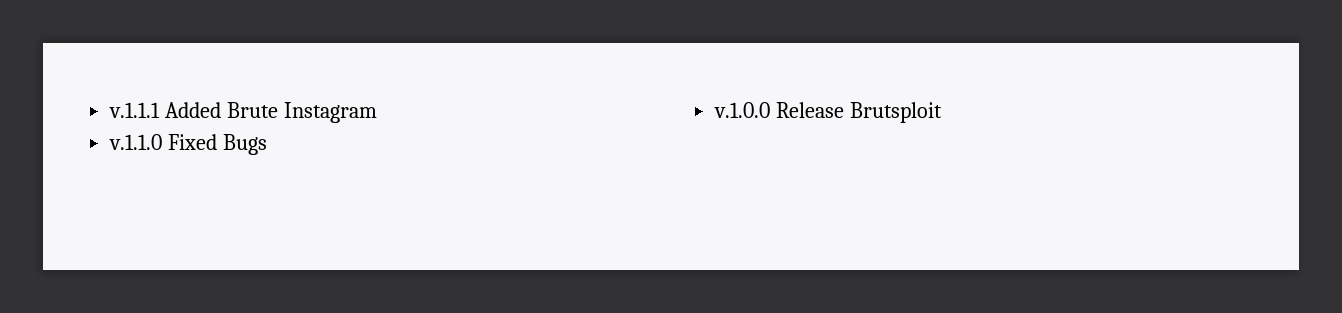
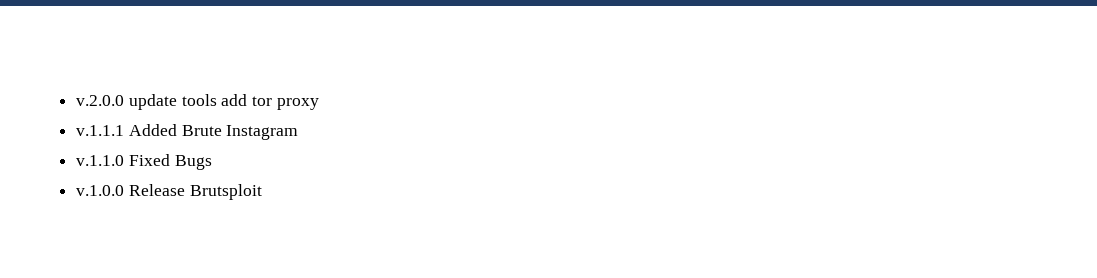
+ v.2.0.0 update tools add tor proxy

